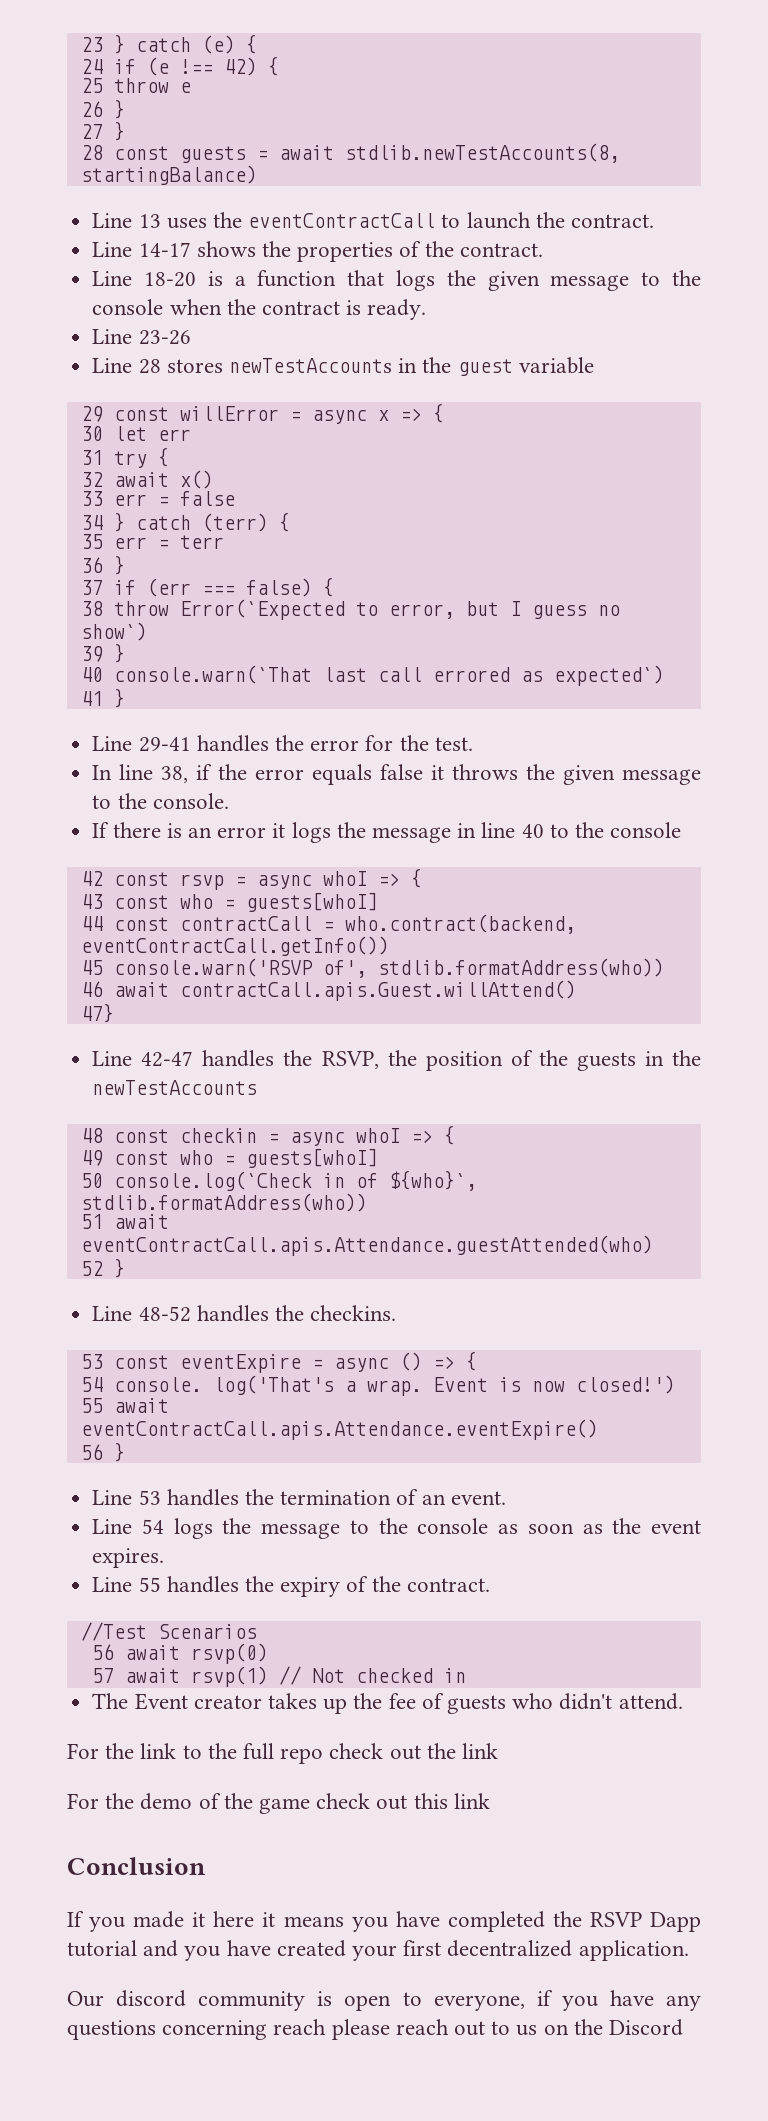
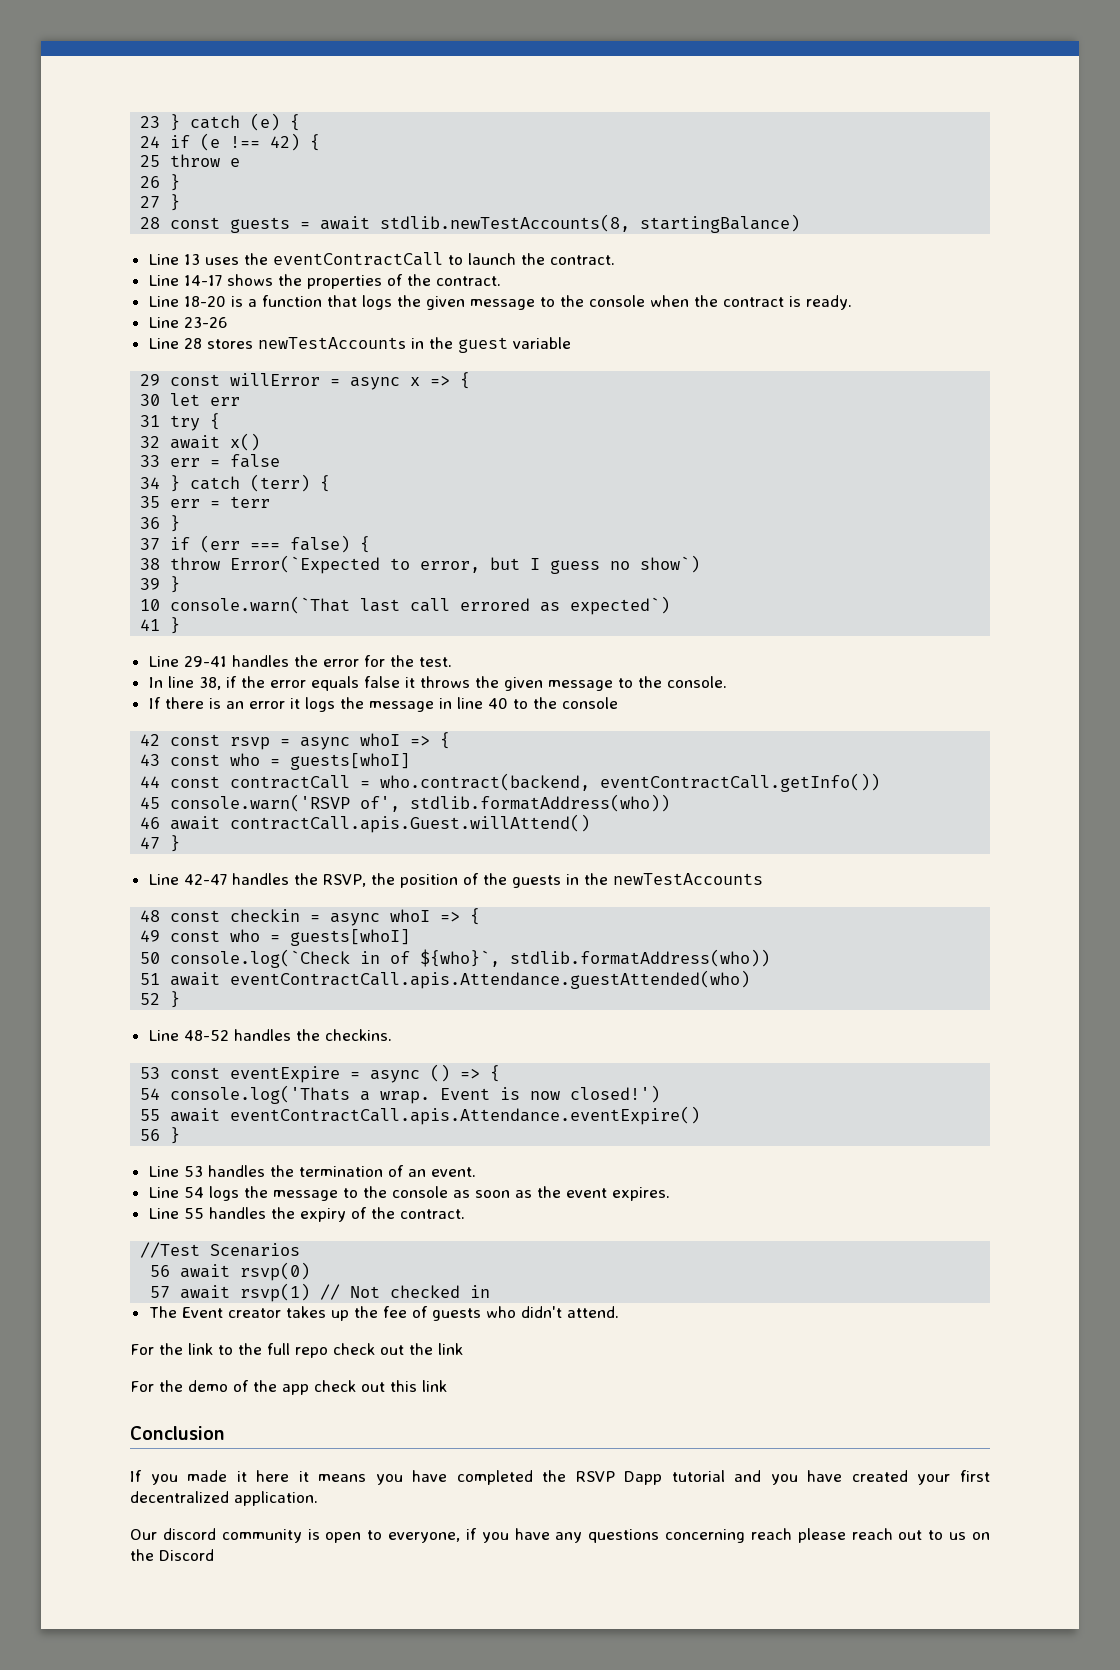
- 40 console.warn(`That last call errored as expected`)
+ 10 console.warn(`That last call errored as expected`)
- 47}
+ 47 }
- 54 console. log('That's a wrap.
+ 54 console.log('Thats a wrap.
- For the demo of the game check out this link
+ For the demo of the app check out this link

